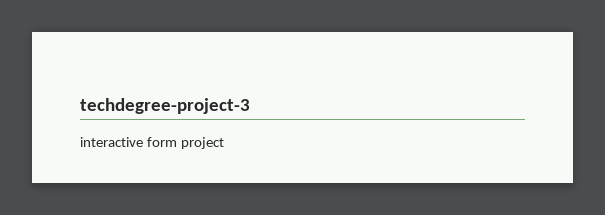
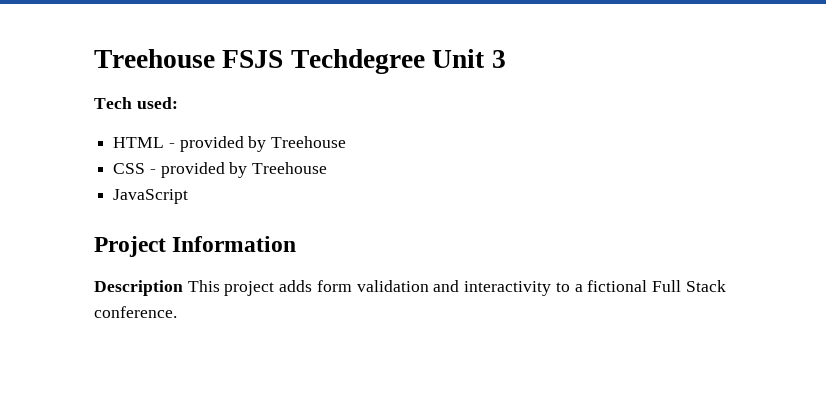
- techdegree-project-3
- interactive form project
+ Treehouse FSJS Techdegree Unit 3
+ Tech used:
+ HTML - provided by Treehouse
+ CSS - provided by Treehouse
+ JavaScript
+ Project Information
+ Description This project adds form validation and interactivity to a fictional Full Stack conference.

